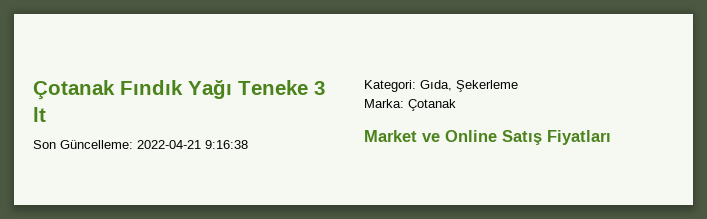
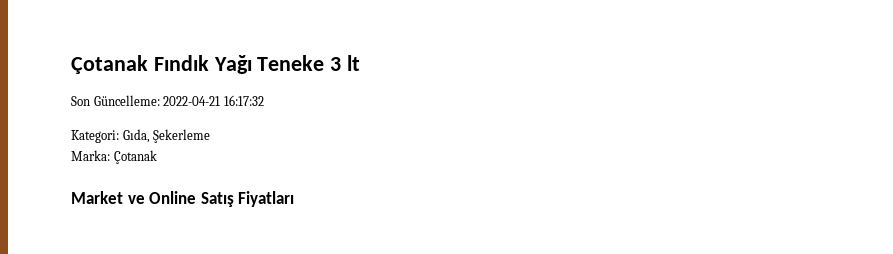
- Son Güncelleme: 2022-04-21 9:16:38
+ Son Güncelleme: 2022-04-21 16:17:32

